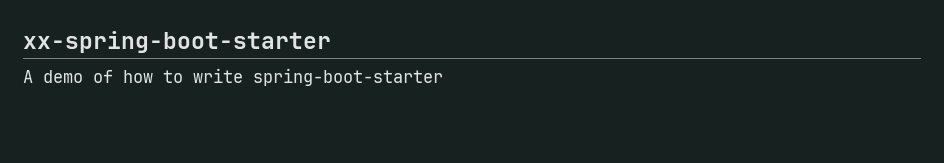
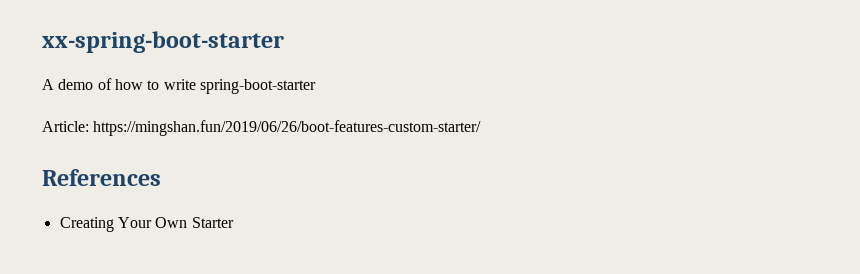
+ Article: https://mingshan.fun/2019/06/26/boot-features-custom-starter/
+ References
+ Creating Your Own Starter

